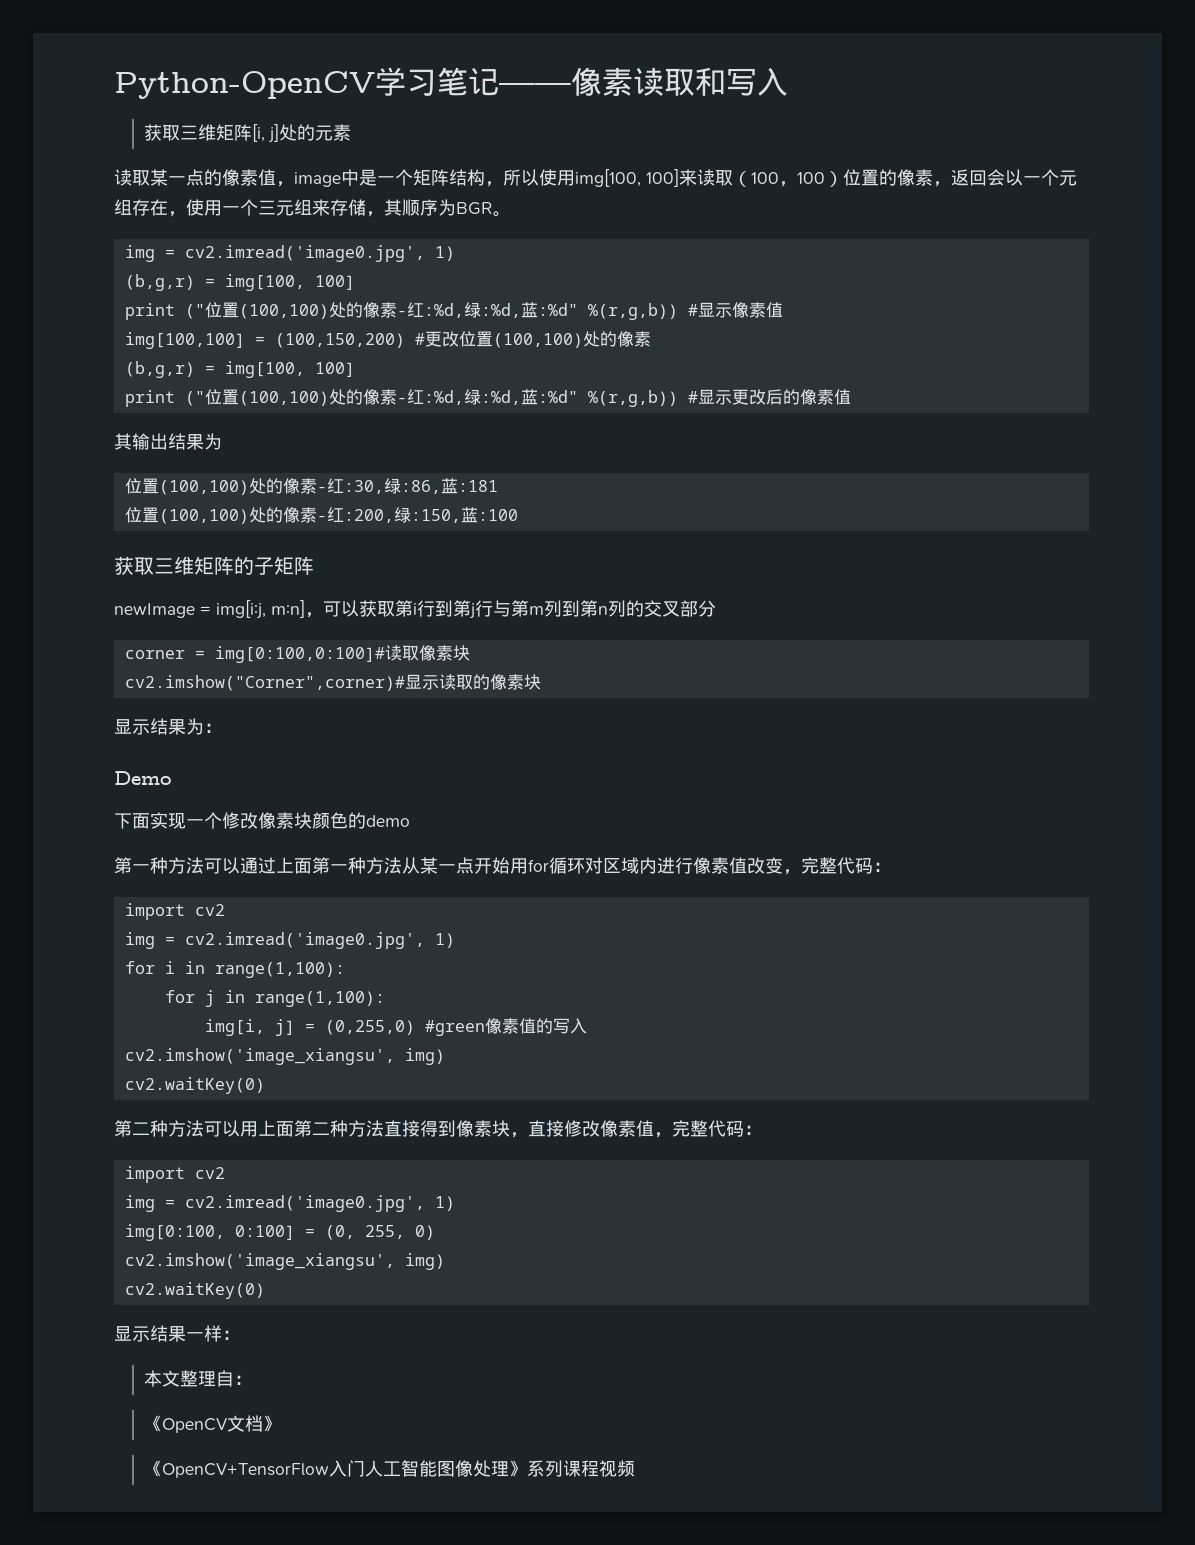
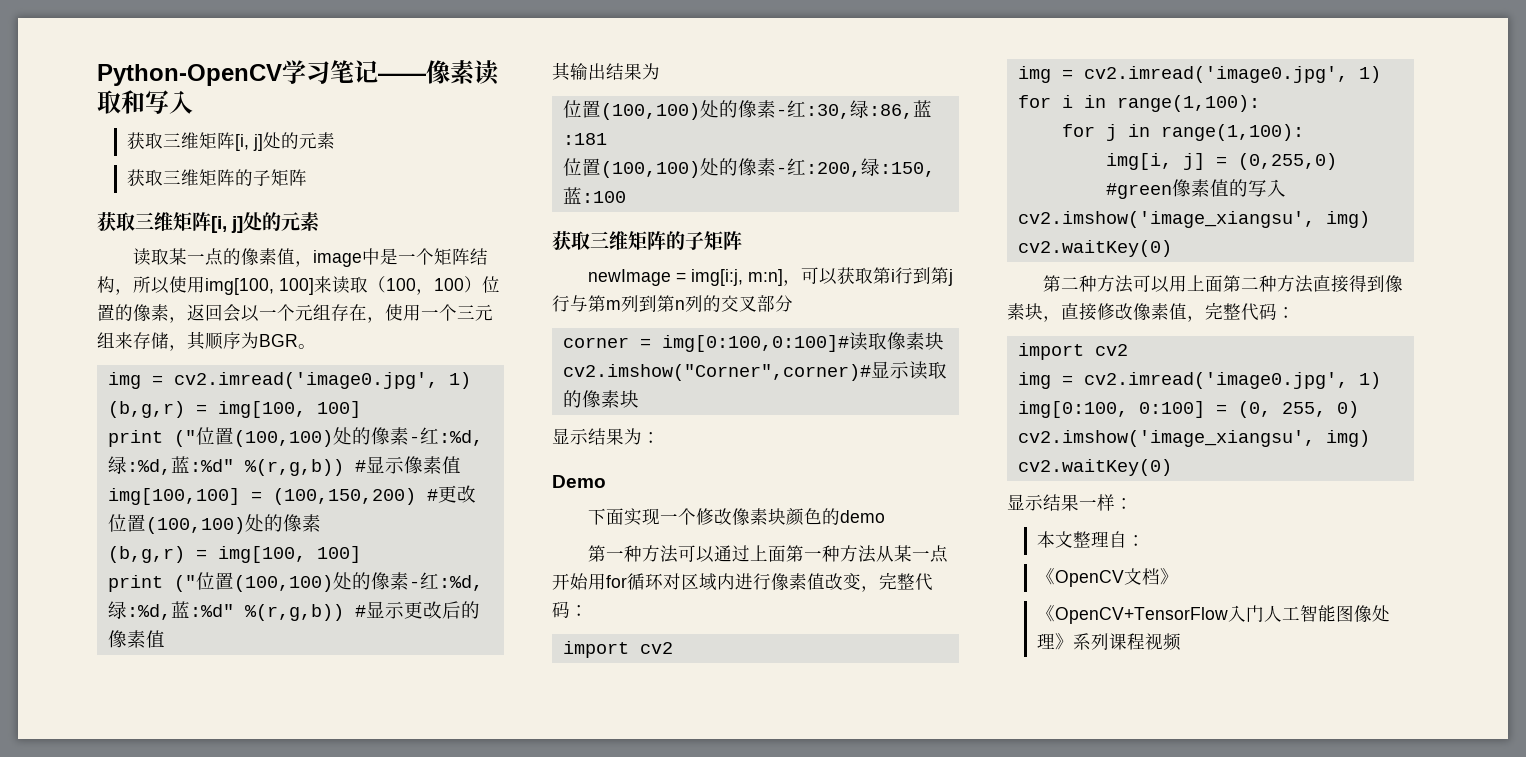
  Python-OpenCV学习笔记——像素读取和写入
+ 获取三维矩阵[i, j]处的元素
+ 获取三维矩阵的子矩阵

